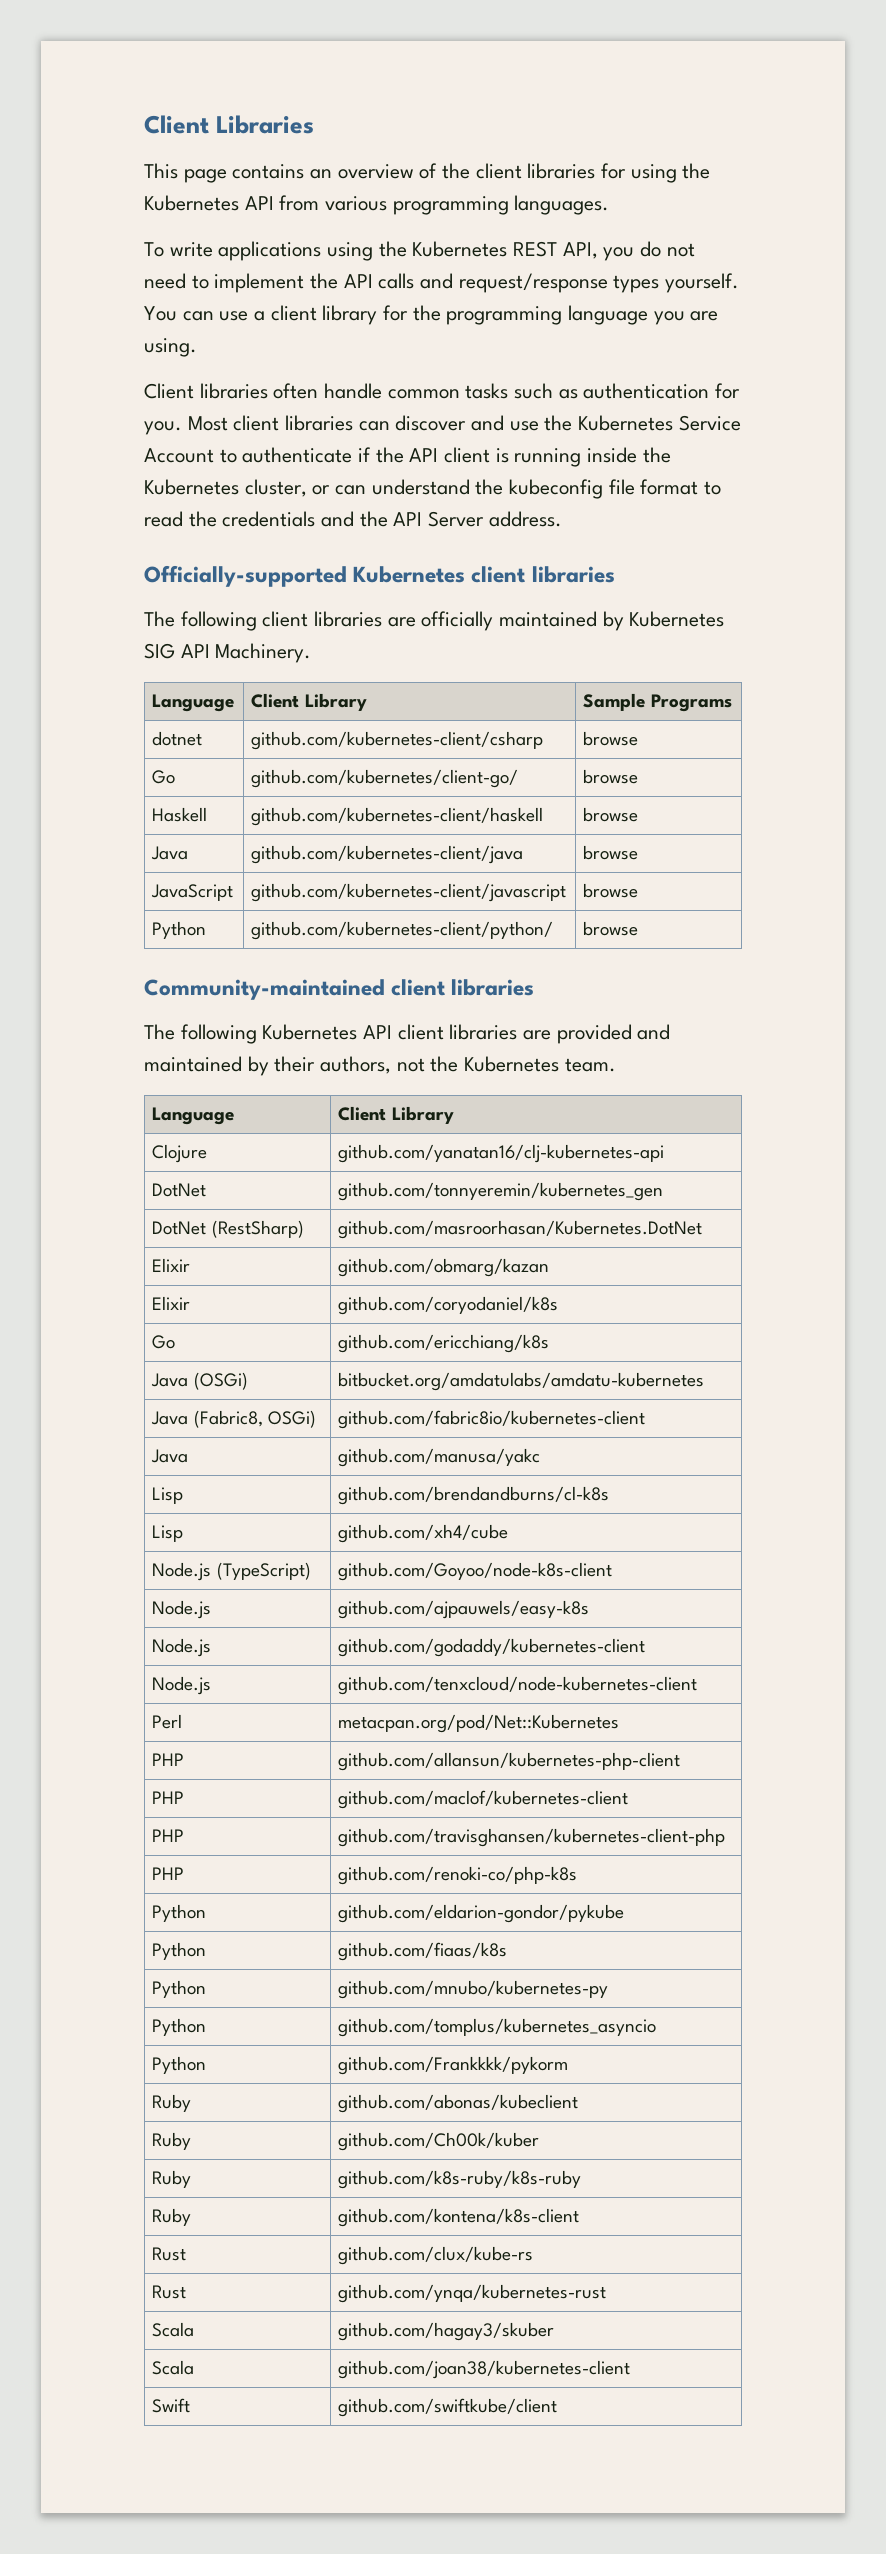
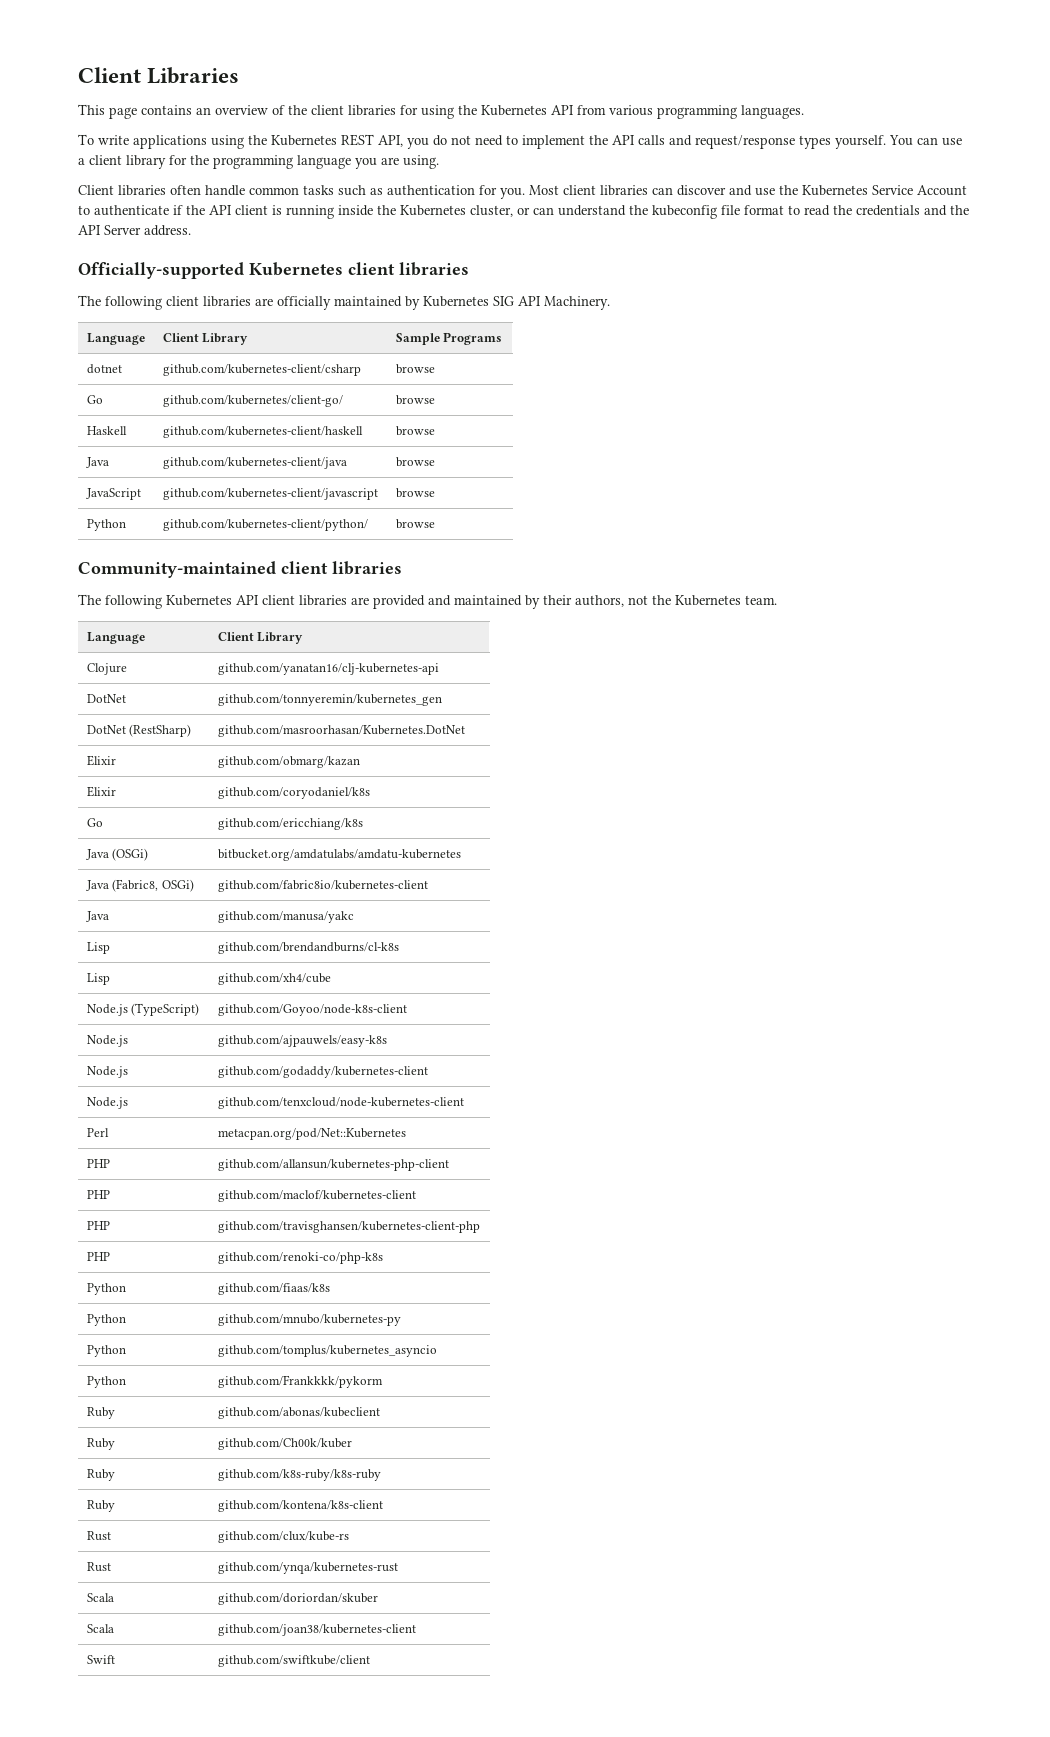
- Python | github.com/eldarion-gondor/pykube
- Scala | github.com/hagay3/skuber
+ Scala | github.com/doriordan/skuber

